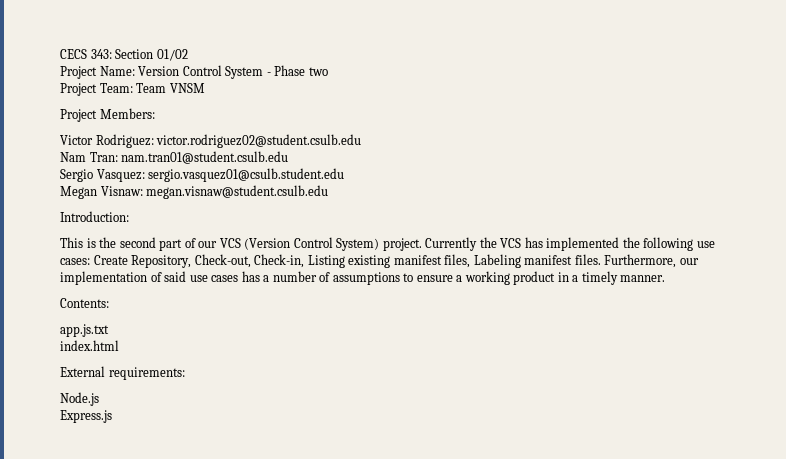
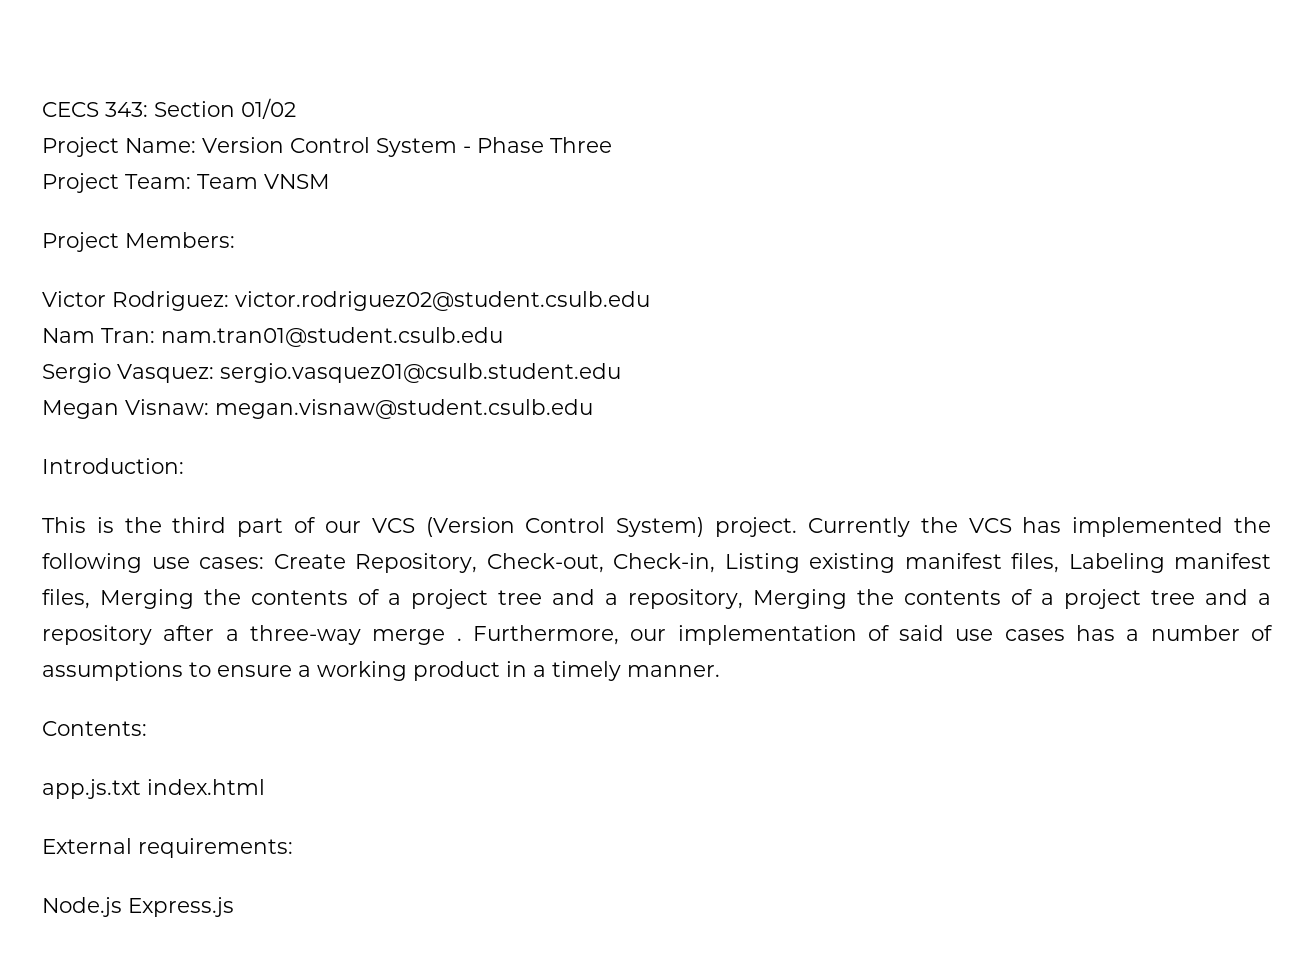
- Project Name: Version Control System - Phase two
+ Project Name: Version Control System - Phase Three
- This is the second part of our VCS (Version Control System) project.
+ This is the third part of our VCS (Version Control System) project.
- Currently the VCS has implemented the following use cases: Create Repository, Check-out, Check-in, Listing existing manifest files, Labeling manifest files.
+ Currently the VCS has implemented the following use cases: Create Repository, Check-out, Check-in, Listing existing manifest files, Labeling manifest files, Merging the contents of a project tree and a repository, Merging the contents of a project tree and a repository after a three-way merge .
- app.js.txt
- index.html
+ app.js.txt index.html
- Node.js
- Express.js
+ Node.js Express.js

